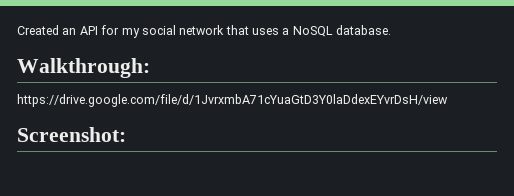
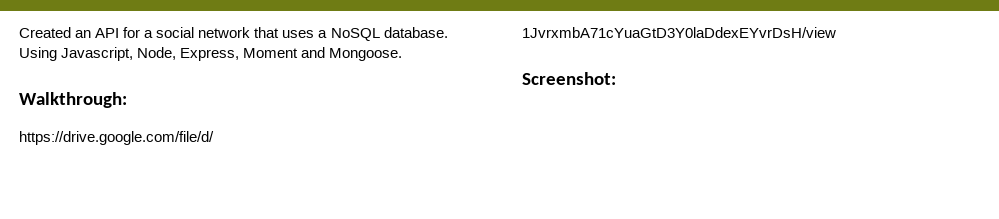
- Created an API for my social network that uses a NoSQL database.
+ Created an API for a social network that uses a NoSQL database. Using Javascript, Node, Express, Moment and Mongoose.

